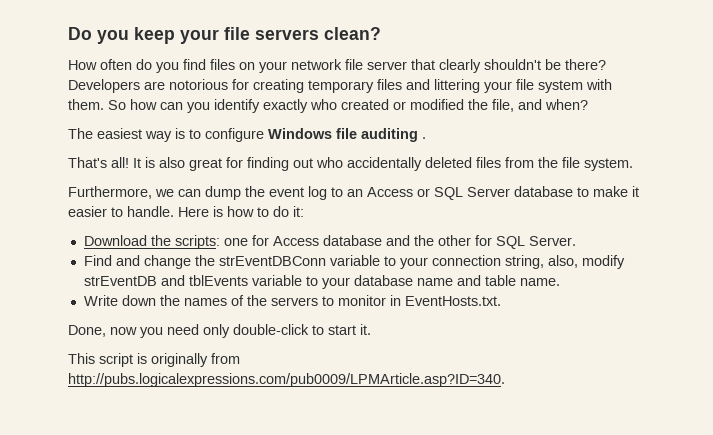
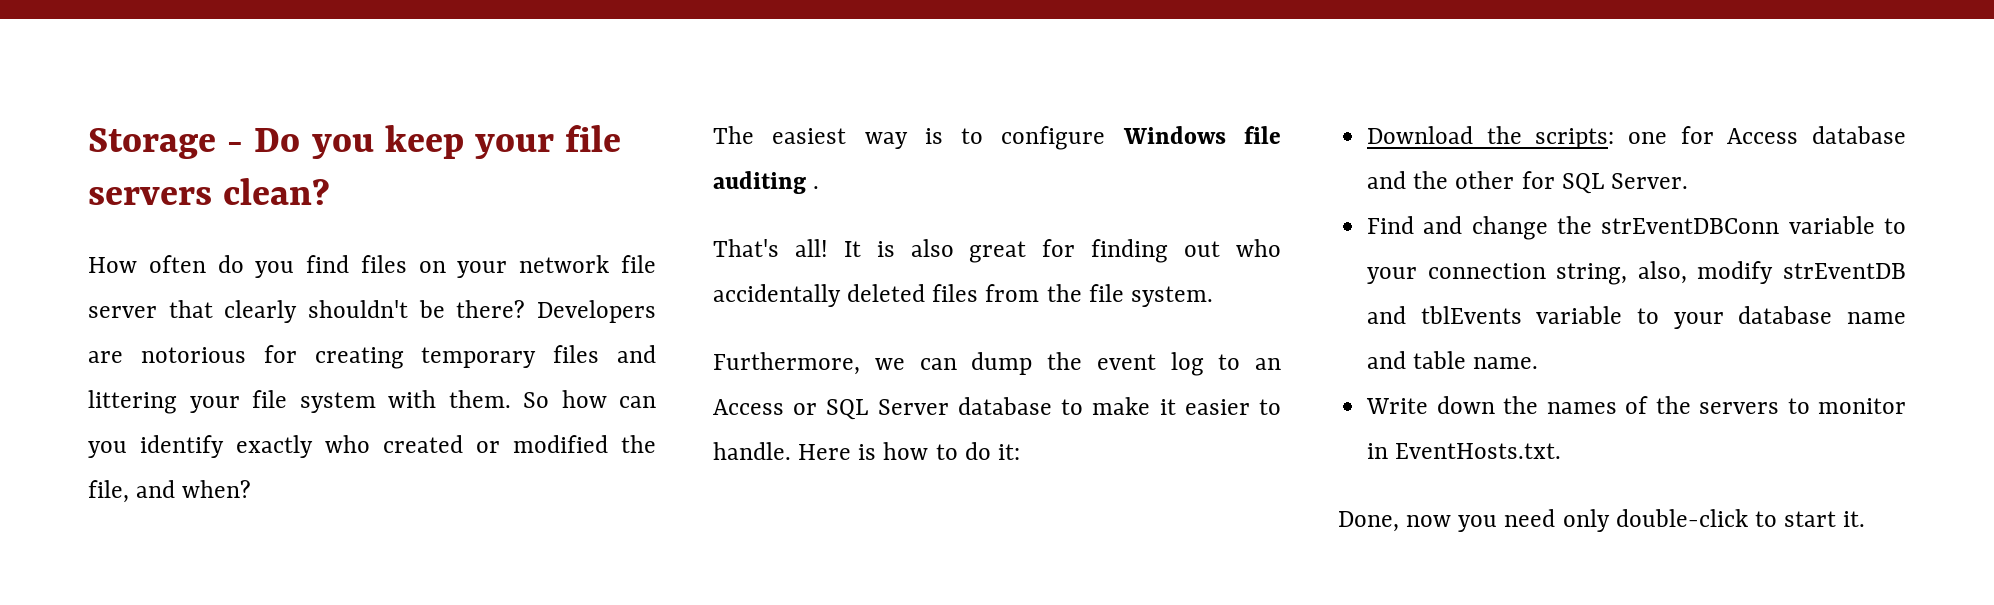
- Do you keep your file servers clean?
+ Storage - Do you keep your file servers clean?
- This script is originally from http://pubs.logicalexpressions.com/pub0009/LPMArticle.asp?ID=340.

